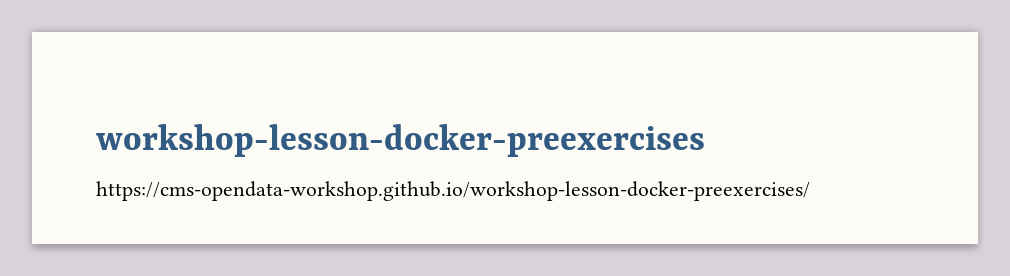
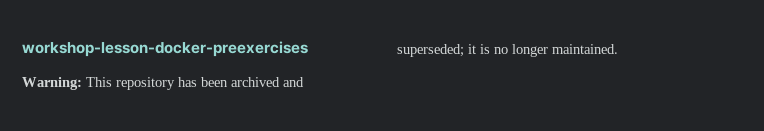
- https://cms-opendata-workshop.github.io/workshop-lesson-docker-preexercises/
+ Warning: This repository has been archived and superseded; it is no longer maintained.

